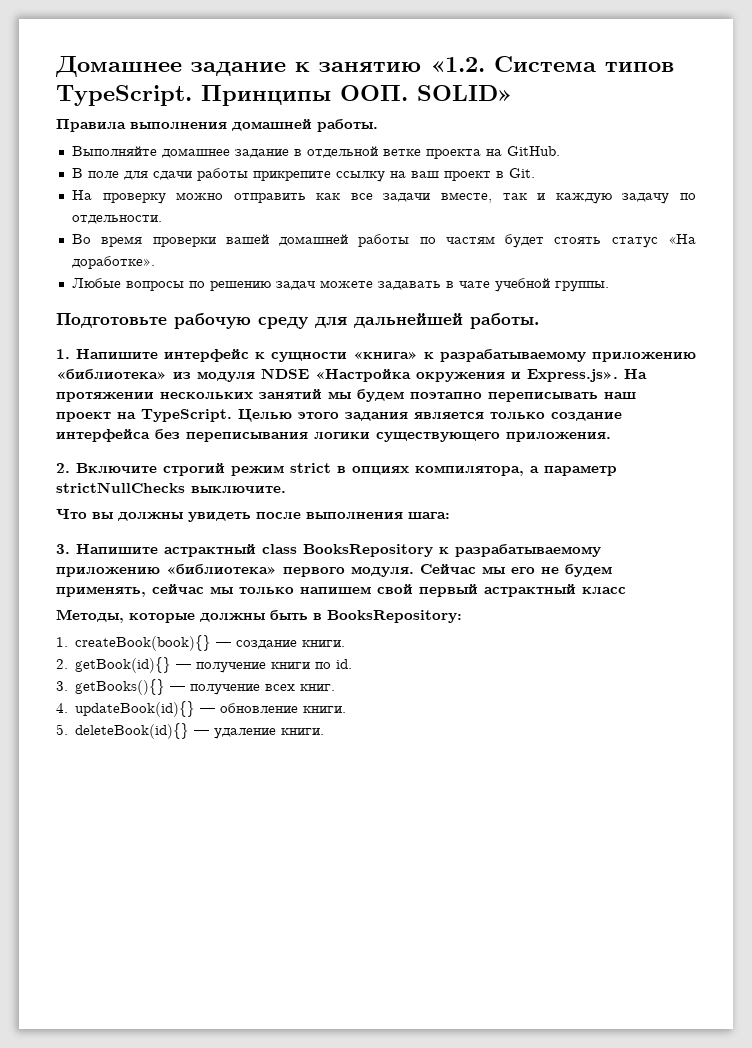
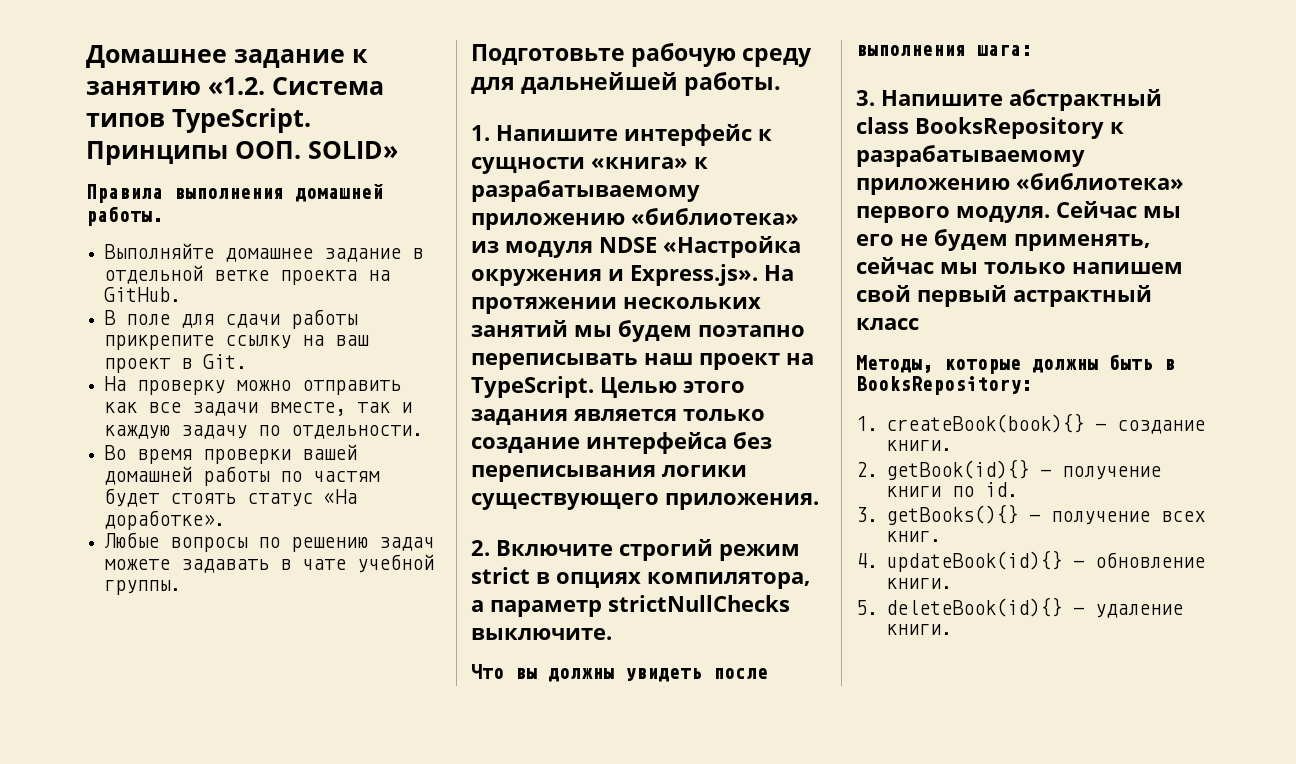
- 3. Напишите астрактный class BooksRepository к разрабатываемому приложению «библиотека» первого модуля.
+ 3. Напишите абстрактный class BooksRepository к разрабатываемому приложению «библиотека» первого модуля.

